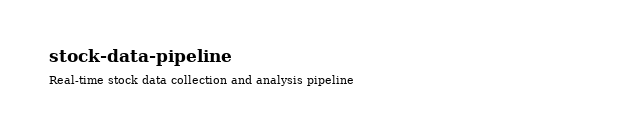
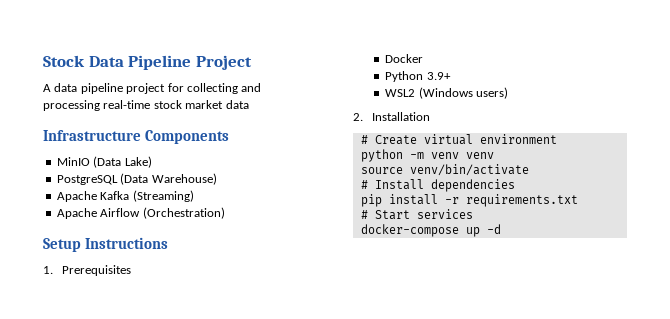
- stock-data-pipeline
- Real-time stock data collection and analysis pipeline
+ Stock Data Pipeline Project
+ A data pipeline project for collecting and processing real-time stock market data
+ Infrastructure Components
+ MinIO (Data Lake)
+ PostgreSQL (Data Warehouse)
+ Apache Kafka (Streaming)
+ Apache Airflow (Orchestration)
+ Setup Instructions
+ 1. Prerequisites
+ Docker
+ Python 3.9+
+ WSL2 (Windows users)
+ 2. Installation
+ # Create virtual environment
+ python -m venv venv
+ source venv/bin/activate
+ # Install dependencies
+ pip install -r requirements.txt
+ # Start services
+ docker-compose up -d

